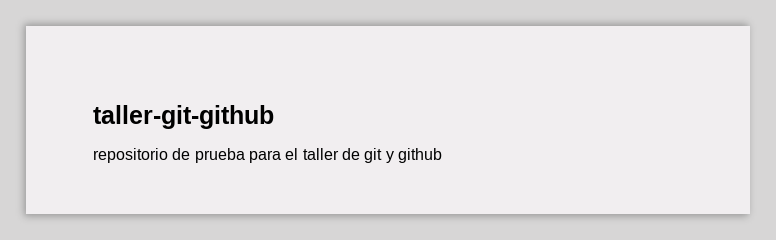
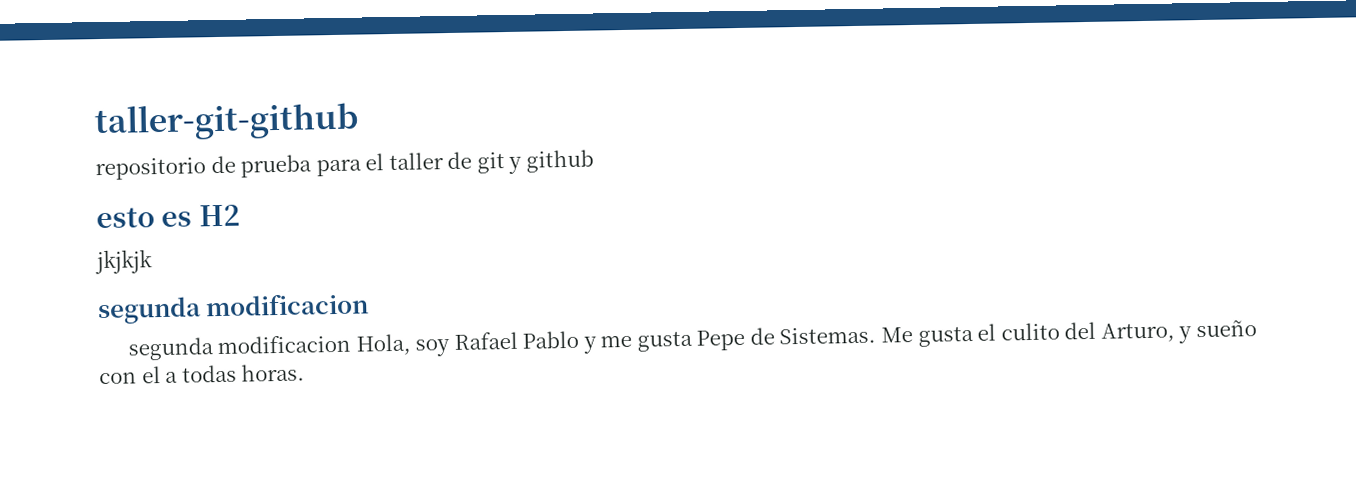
+ esto es H2
+ jkjkjk
+ segunda modificacion
+ segunda modificacion Hola, soy Rafael Pablo y me gusta Pepe de Sistemas. Me gusta el culito del Arturo, y sueño con el a todas horas.

